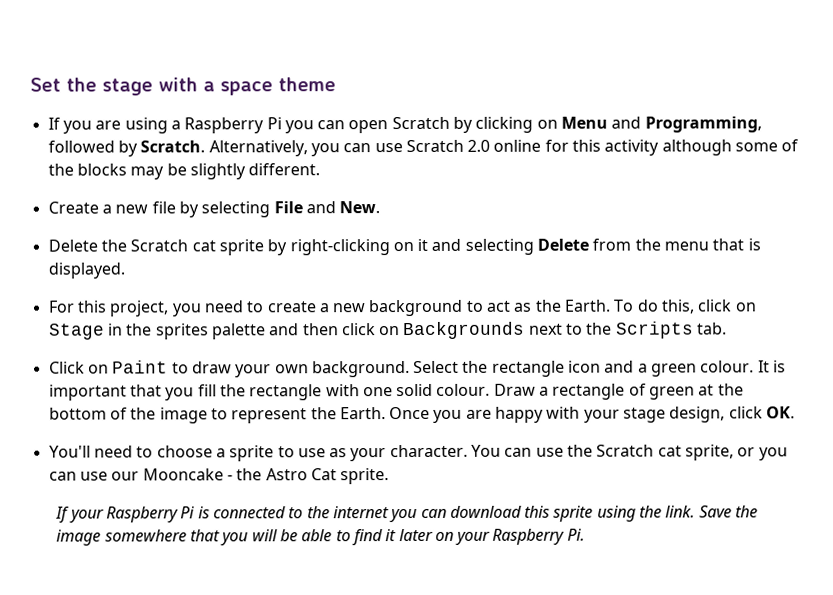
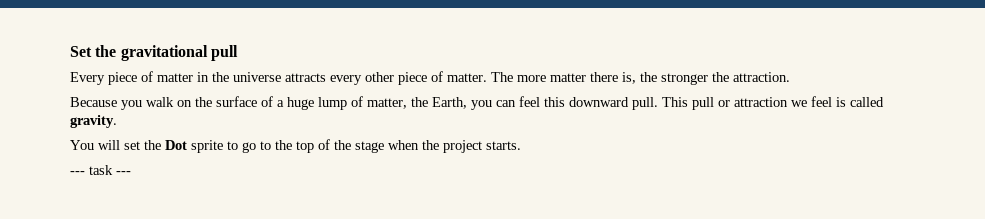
- Set the stage with a space theme
- If you are using a Raspberry Pi you can open Scratch by clicking on Menu and Programming, followed by Scratch. Alternatively, you can use Scratch 2.0 online for this activity although some of the blocks may be slightly different.
- Create a new file by selecting File and New.
- Delete the Scratch cat sprite by right-clicking on it and selecting Delete from the menu that is displayed.
- For this project, you need to create a new background to act as the Earth. To do this, click on Stage in the sprites palette and then click on Backgrounds next to the Scripts tab.
- Click on Paint to draw your own background. Select the rectangle icon and a green colour. It is important that you fill the rectangle with one solid colour. Draw a rectangle of green at the bottom of the image to represent the Earth. Once you are happy with your stage design, click OK.
- You'll need to choose a sprite to use as your character. You can use the Scratch cat sprite, or you can use our Mooncake - the Astro Cat sprite.
- If your Raspberry Pi is connected to the internet you can download this sprite using the link. Save the image somewhere that you will be able to find it later on your Raspberry Pi.
+ Set the gravitational pull
+ Every piece of matter in the universe attracts every other piece of matter. The more matter there is, the stronger the attraction.
+ Because you walk on the surface of a huge lump of matter, the Earth, you can feel this downward pull. This pull or attraction we feel is called gravity.
+ You will set the Dot sprite to go to the top of the stage when the project starts.
+ --- task ---

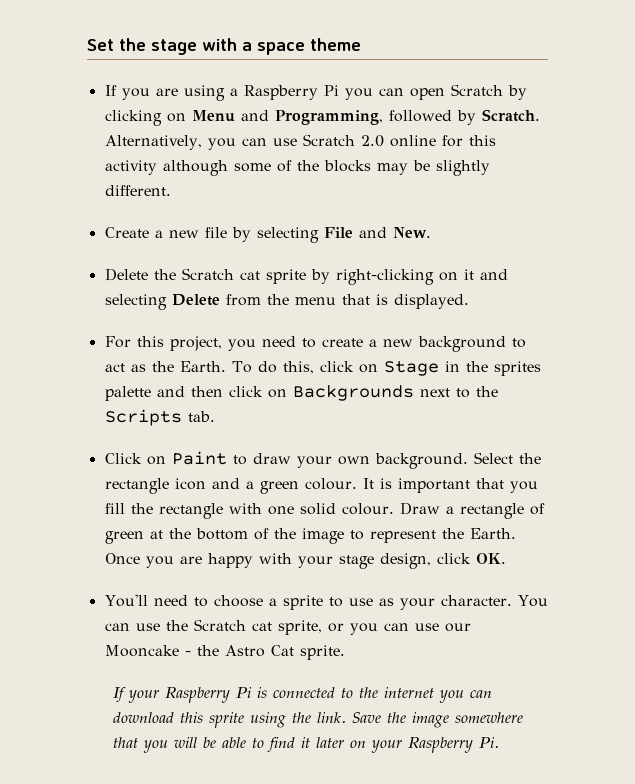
- Set the gravitational pull
- Every piece of matter in the universe attracts every other piece of matter. The more matter there is, the stronger the attraction.
- Because you walk on the surface of a huge lump of matter, the Earth, you can feel this downward pull. This pull or attraction we feel is called gravity.
- You will set the Dot sprite to go to the top of the stage when the project starts.
- --- task ---
+ Set the stage with a space theme
+ If you are using a Raspberry Pi you can open Scratch by clicking on Menu and Programming, followed by Scratch. Alternatively, you can use Scratch 2.0 online for this activity although some of the blocks may be slightly different.
+ Create a new file by selecting File and New.
+ Delete the Scratch cat sprite by right-clicking on it and selecting Delete from the menu that is displayed.
+ For this project, you need to create a new background to act as the Earth. To do this, click on Stage in the sprites palette and then click on Backgrounds next to the Scripts tab.
+ Click on Paint to draw your own background. Select the rectangle icon and a green colour. It is important that you fill the rectangle with one solid colour. Draw a rectangle of green at the bottom of the image to represent the Earth. Once you are happy with your stage design, click OK.
+ You'll need to choose a sprite to use as your character. You can use the Scratch cat sprite, or you can use our Mooncake - the Astro Cat sprite.
+ If your Raspberry Pi is connected to the internet you can download this sprite using the link. Save the image somewhere that you will be able to find it later on your Raspberry Pi.

